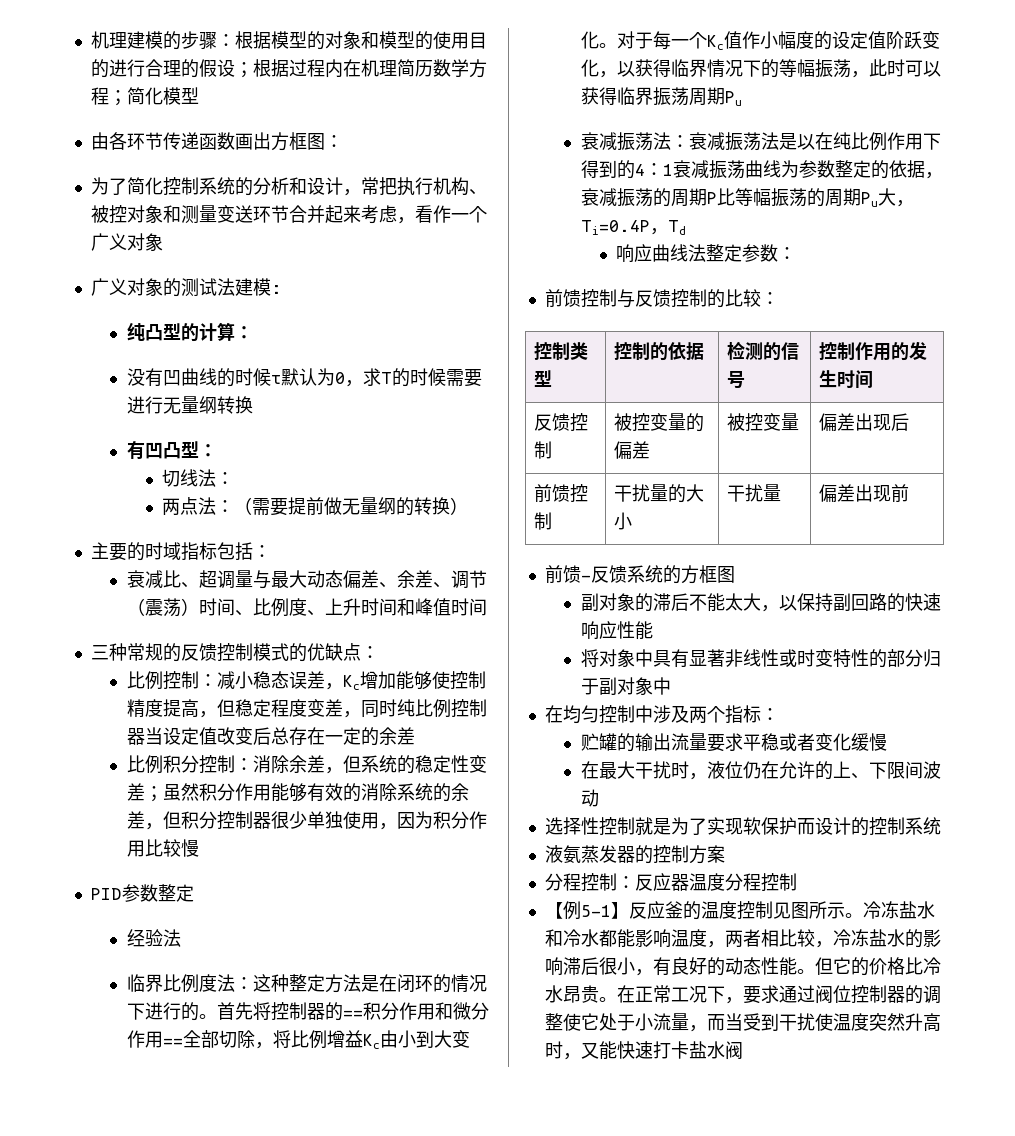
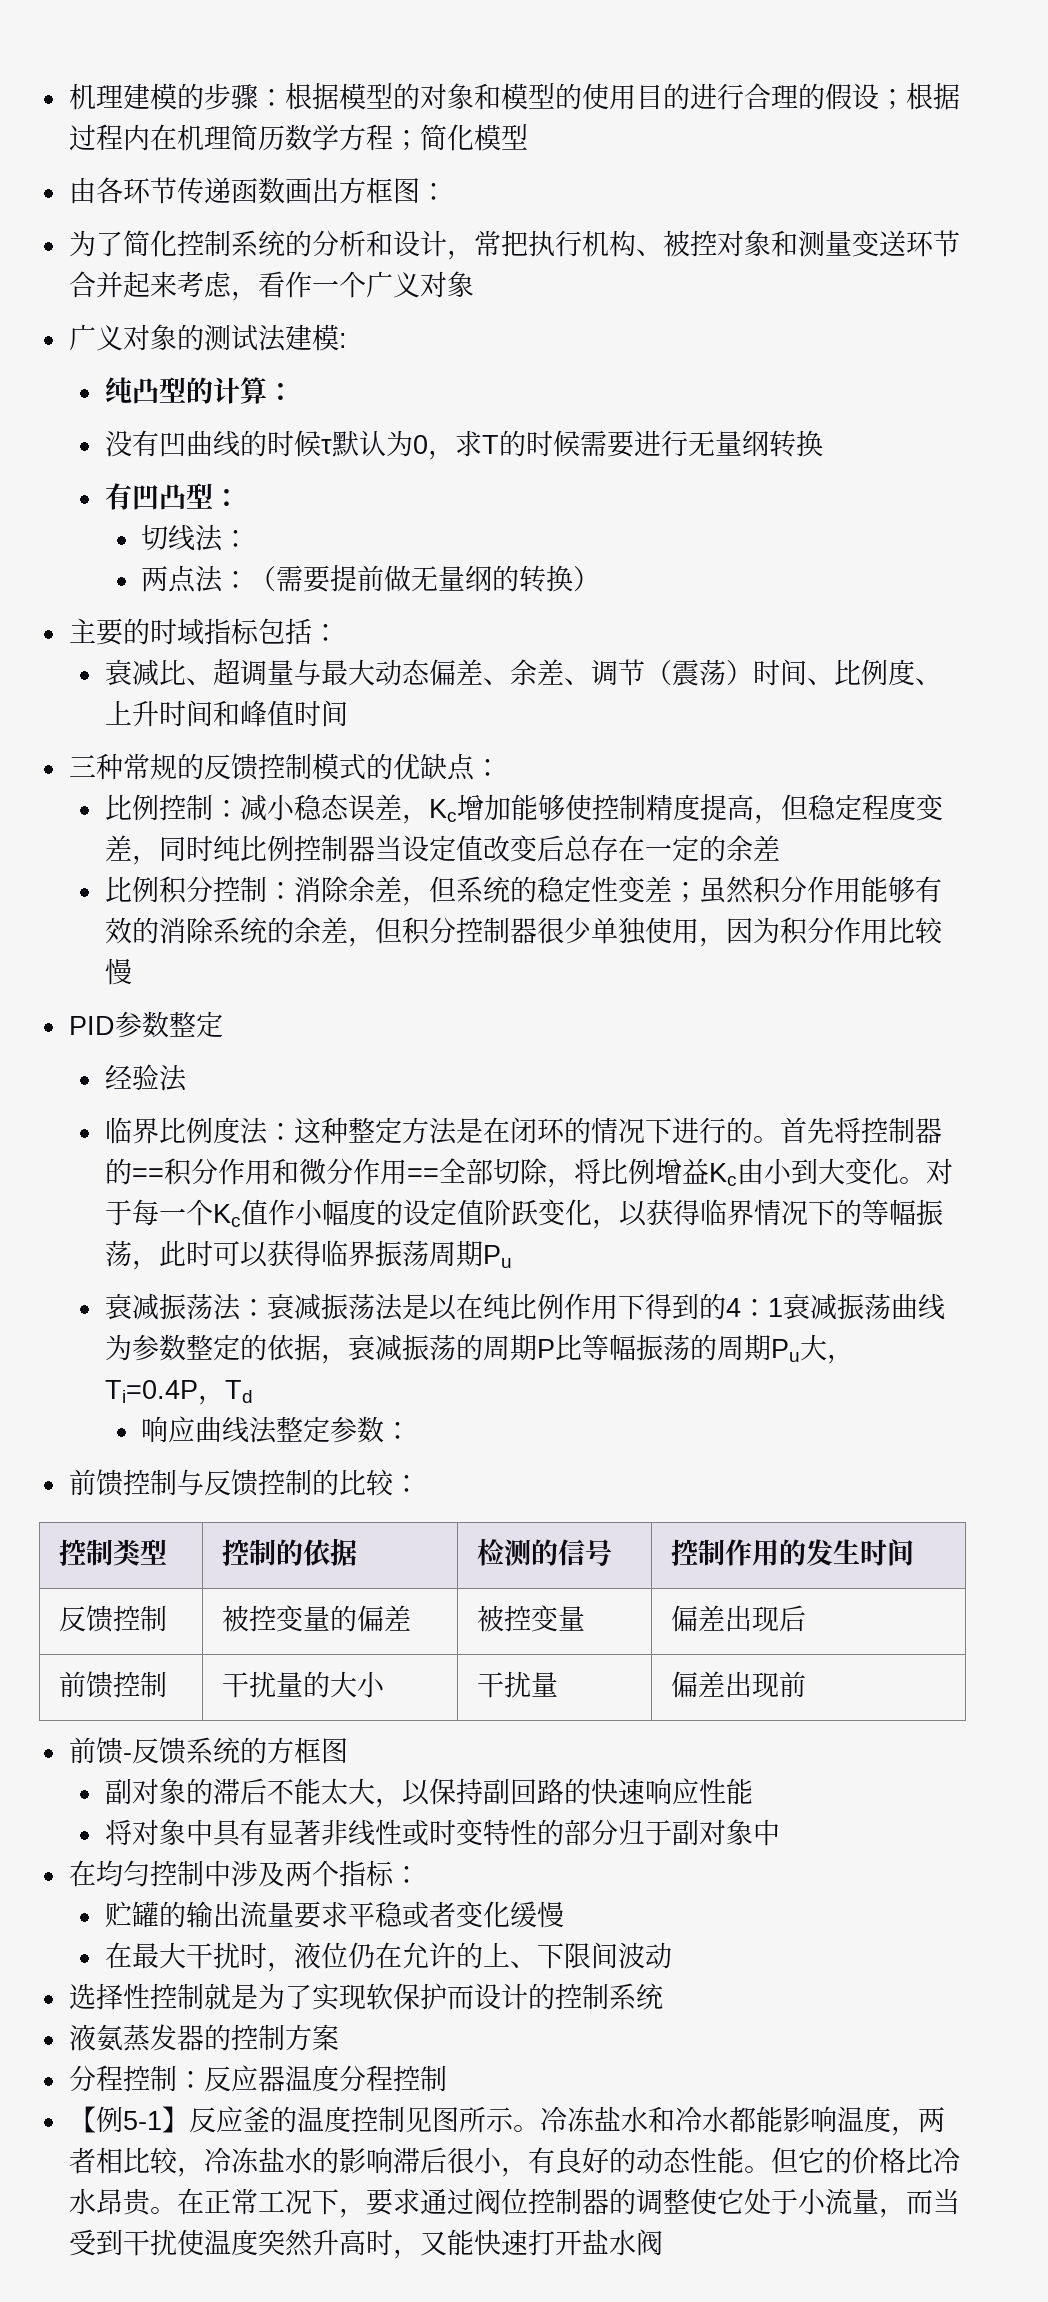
- 在正常工况下，要求通过阀位控制器的调整使它处于小流量，而当受到干扰使温度突然升高时，又能快速打卡盐水阀
+ 在正常工况下，要求通过阀位控制器的调整使它处于小流量，而当受到干扰使温度突然升高时，又能快速打开盐水阀

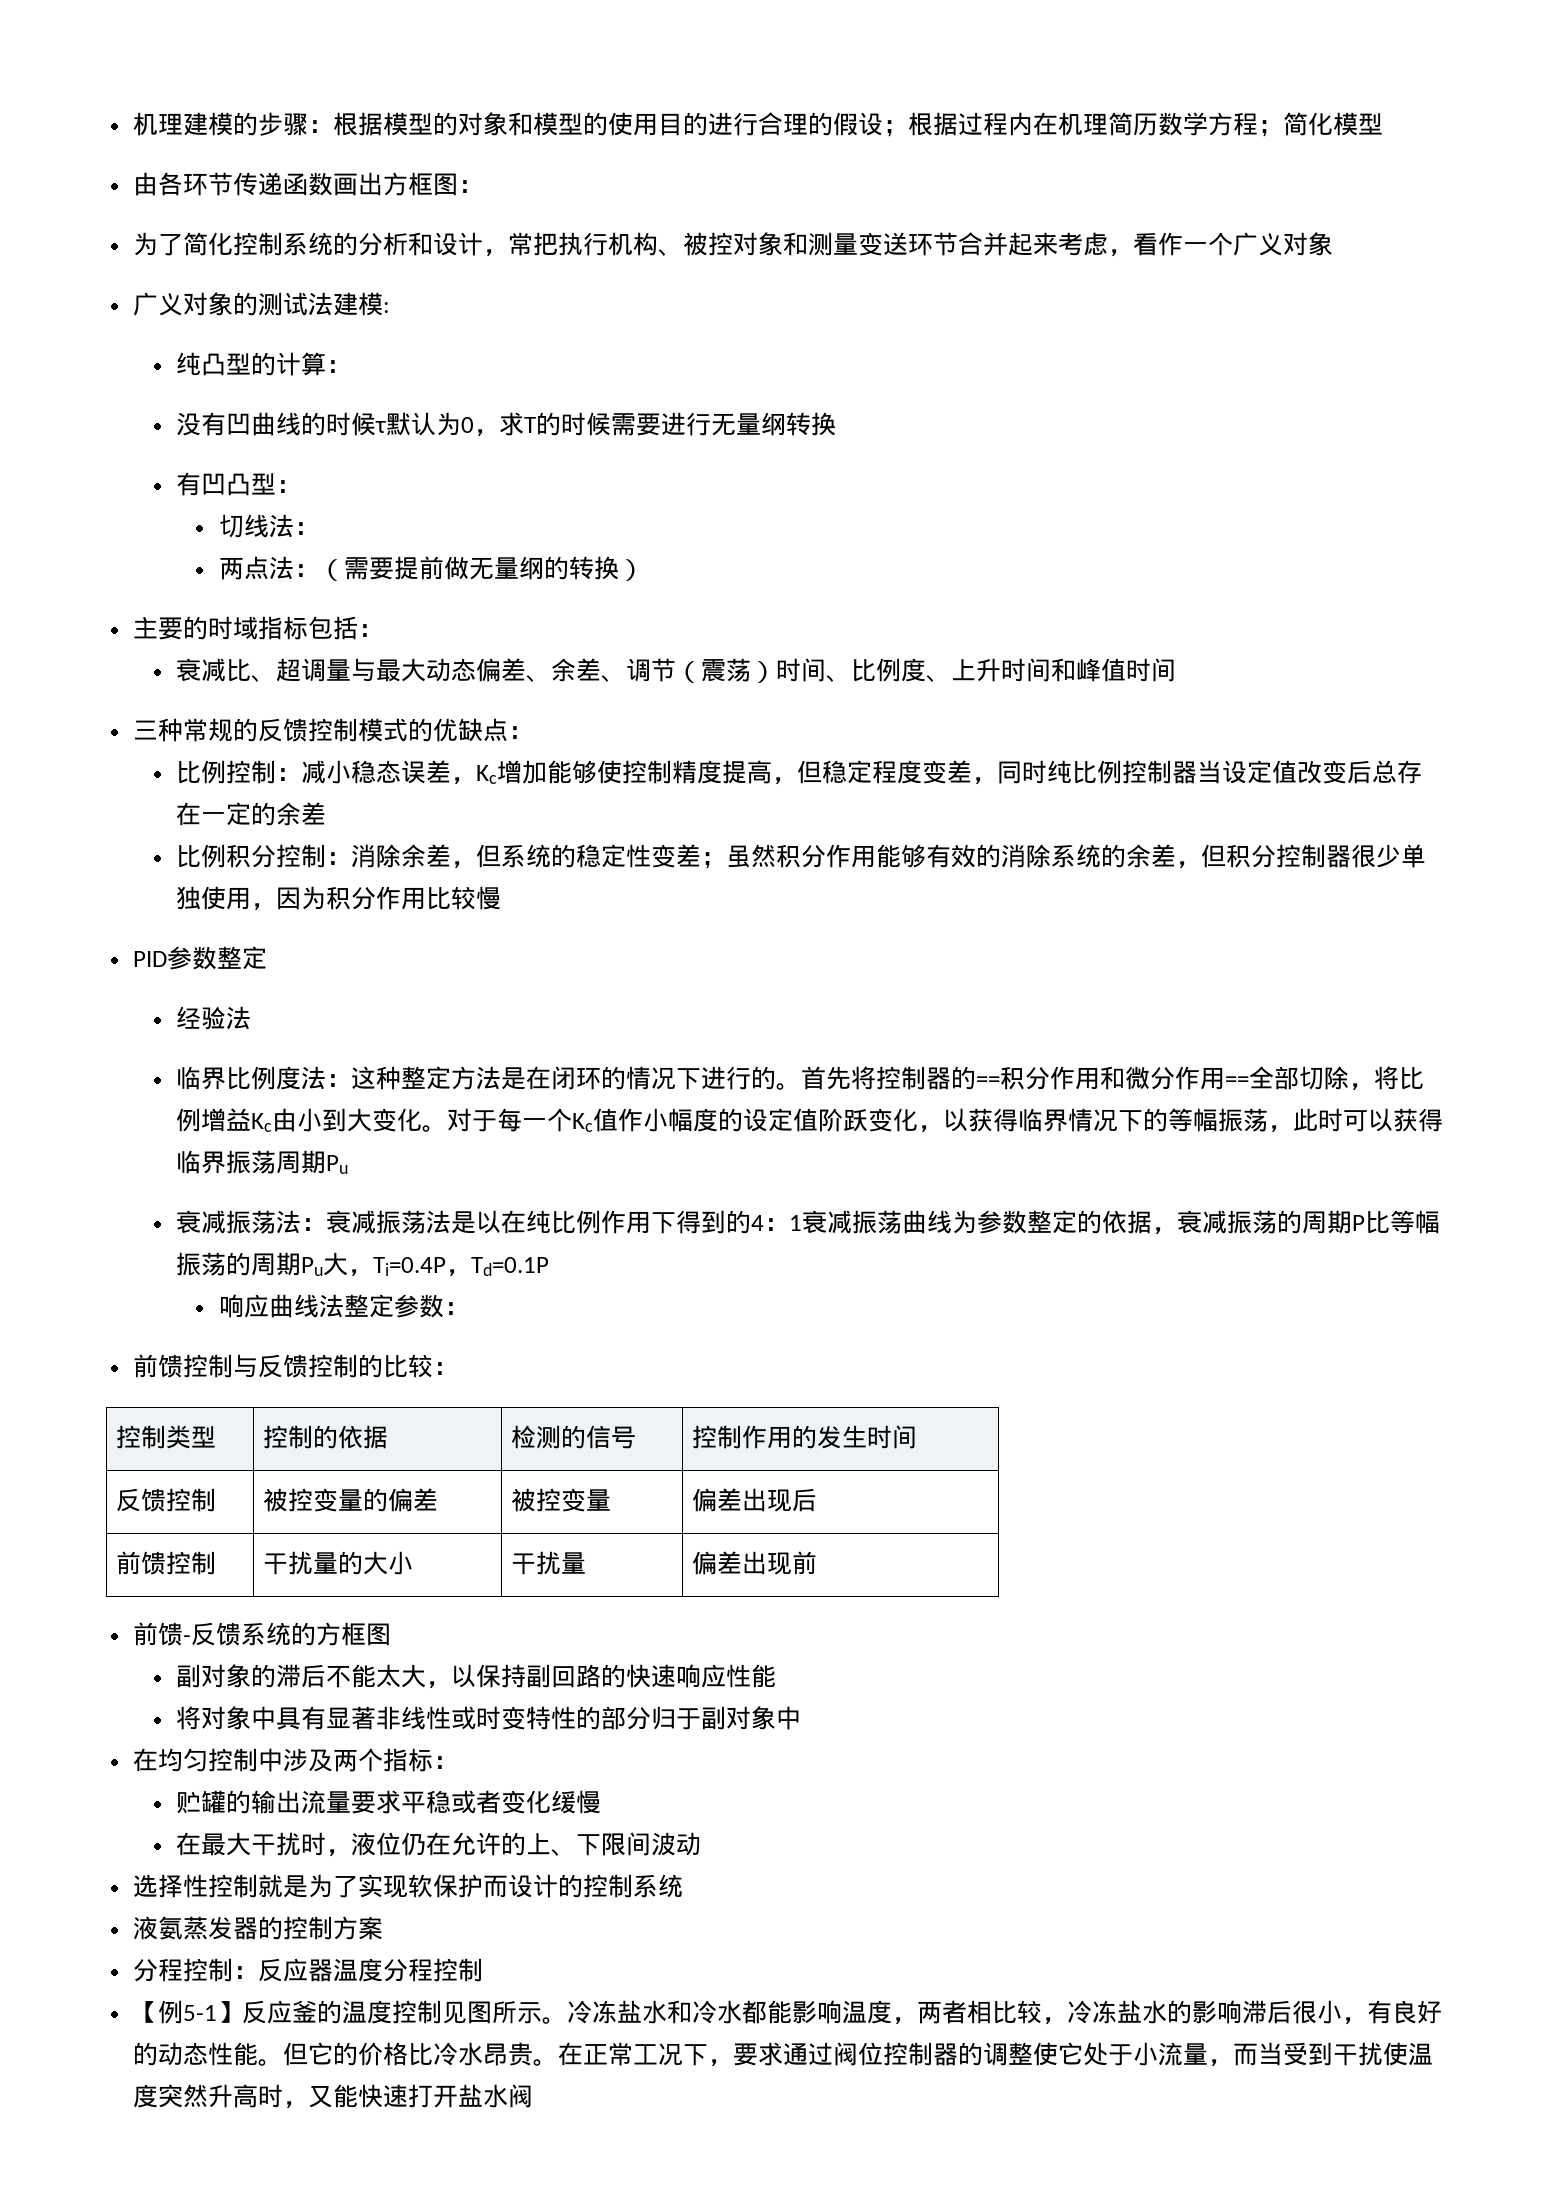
- 衰减振荡法：衰减振荡法是以在纯比例作用下得到的4：1衰减振荡曲线为参数整定的依据，衰减振荡的周期P比等幅振荡的周期Pu大，Ti=0.4P，Td
+ 衰减振荡法：衰减振荡法是以在纯比例作用下得到的4：1衰减振荡曲线为参数整定的依据，衰减振荡的周期P比等幅振荡的周期Pu大，Ti=0.4P，Td=0.1P

